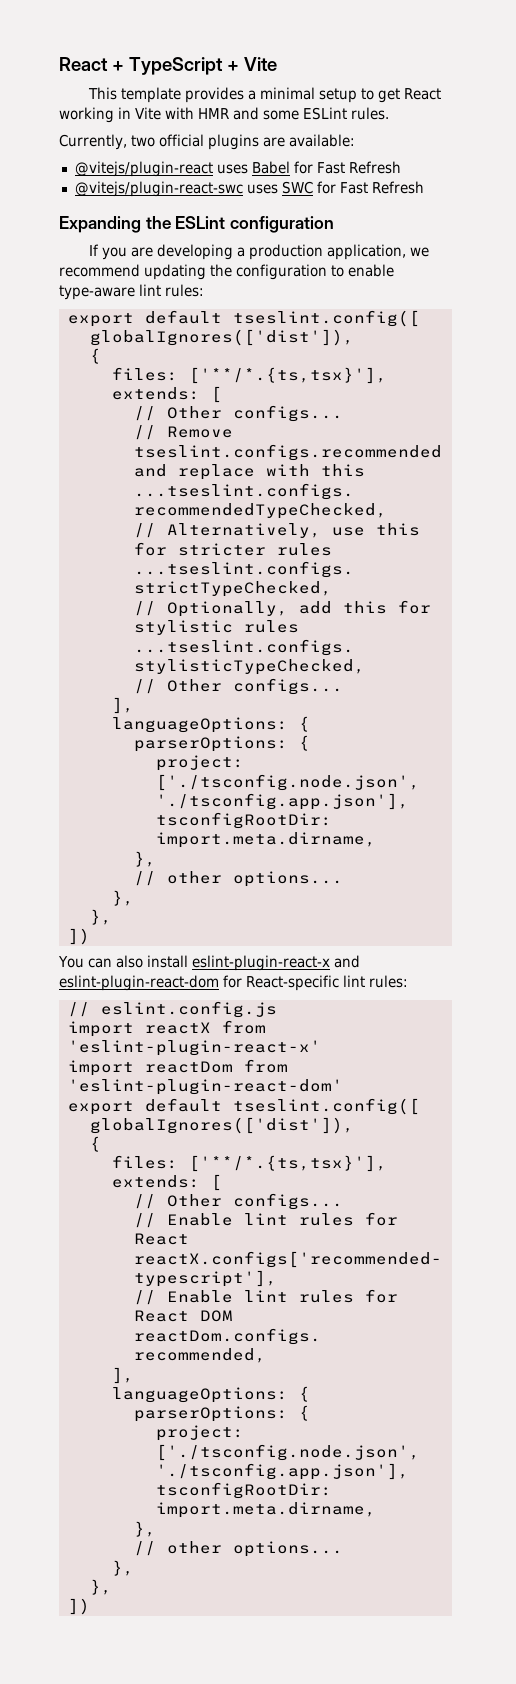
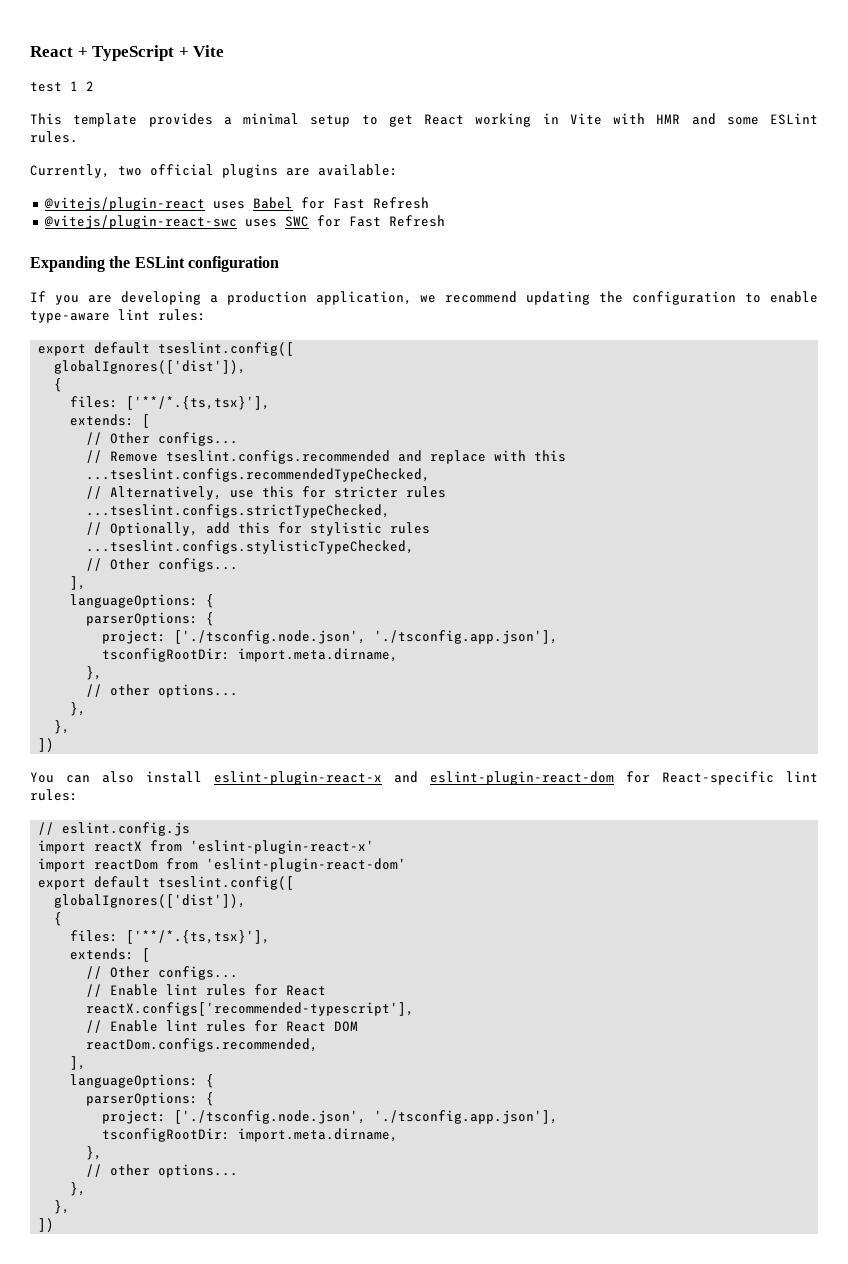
+ test 1 2

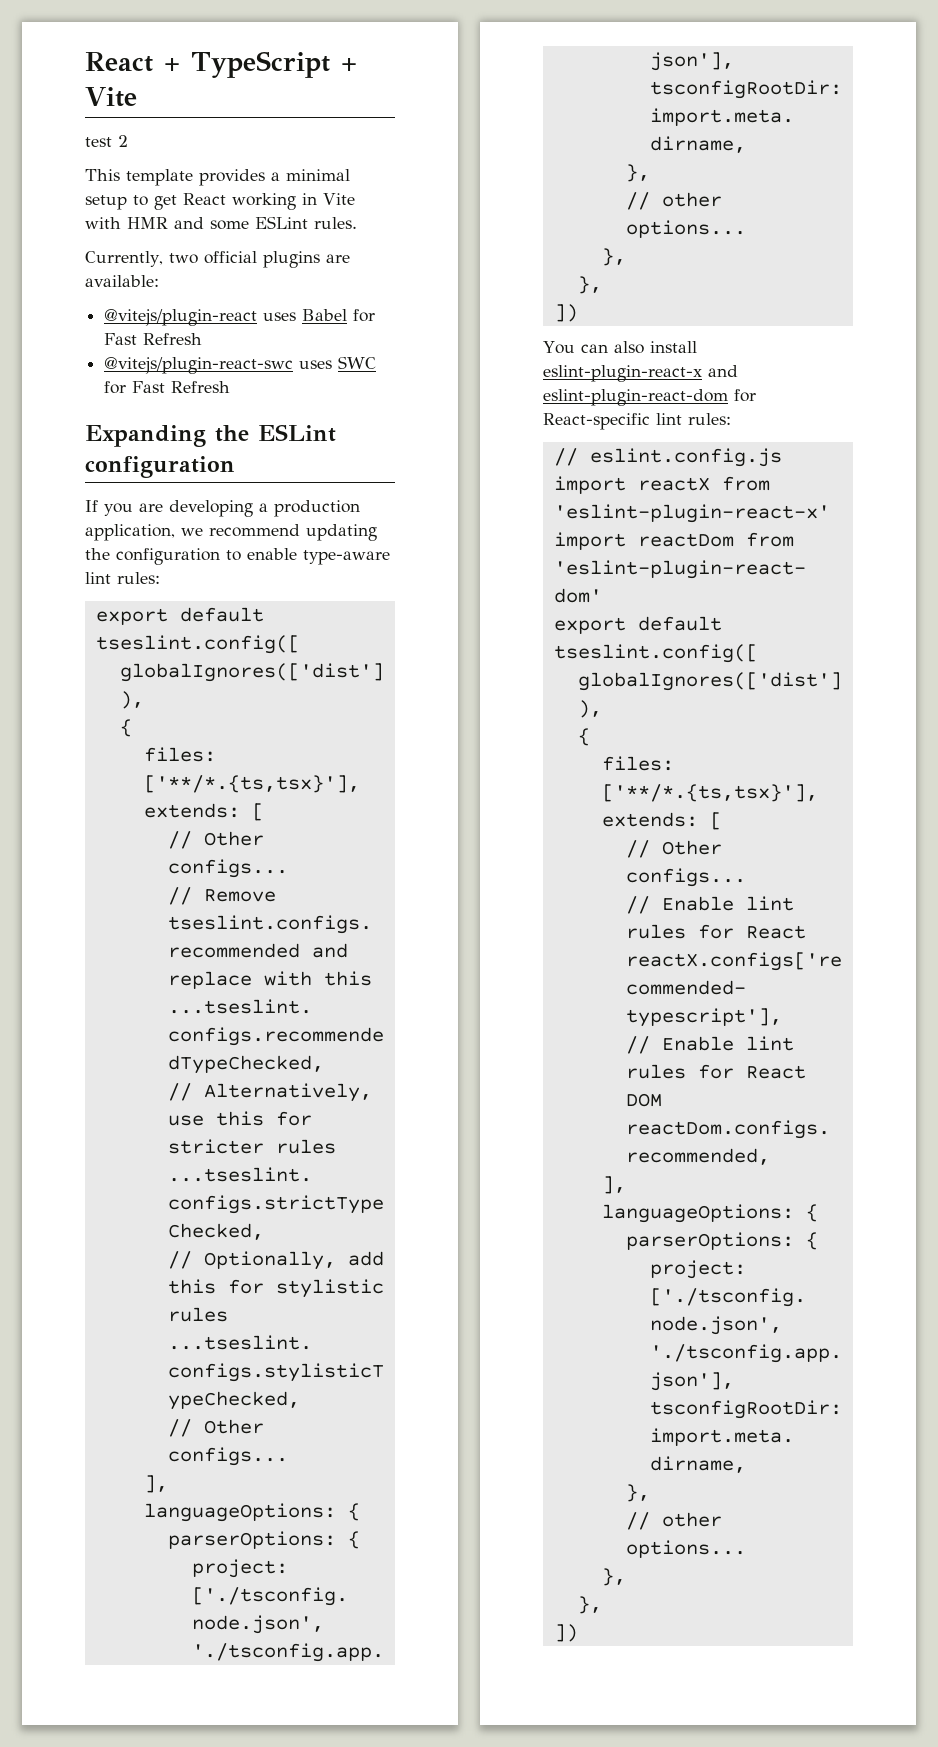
- test 1 2
+ test 2

